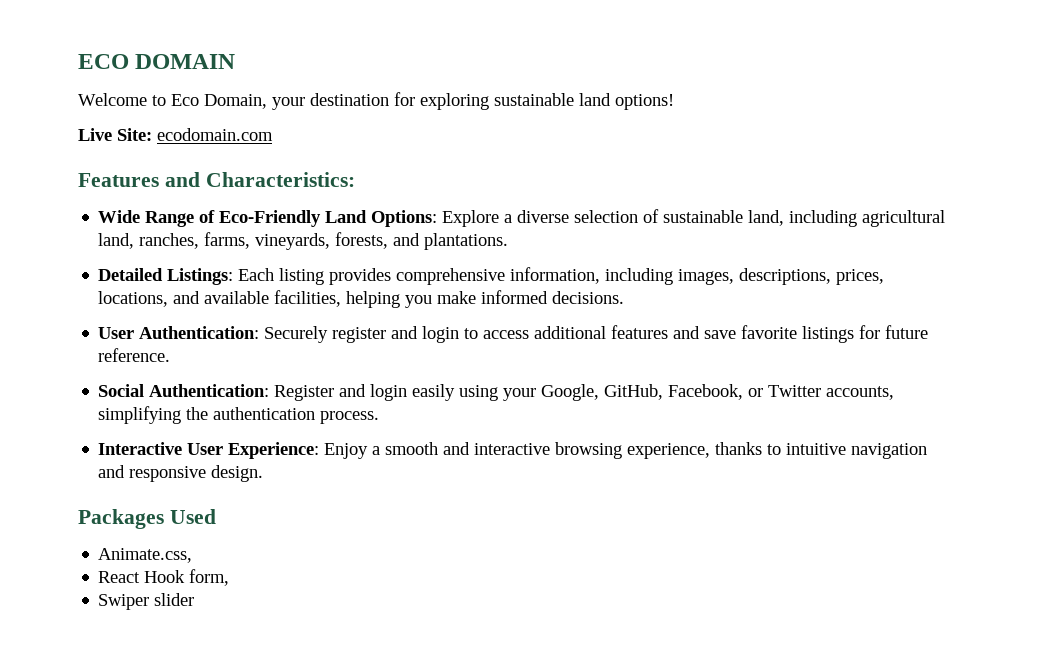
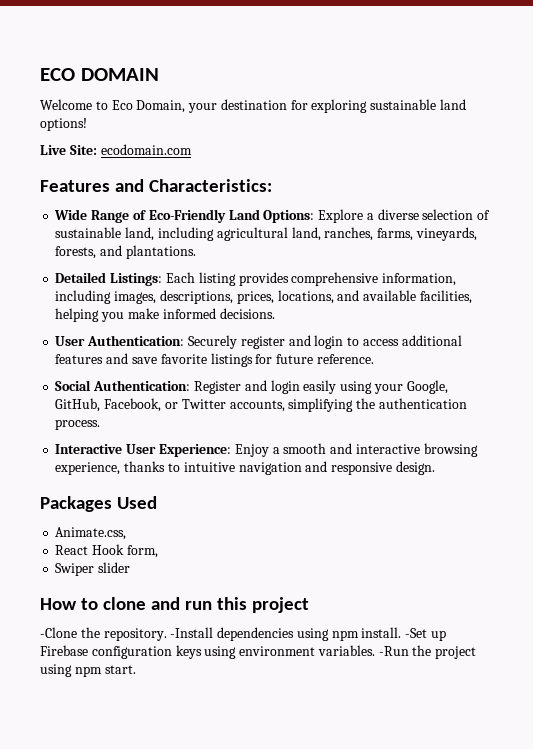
+ How to clone and run this project
+ -Clone the repository. -Install dependencies using npm install. -Set up Firebase configuration keys using environment variables. -Run the project using npm start.

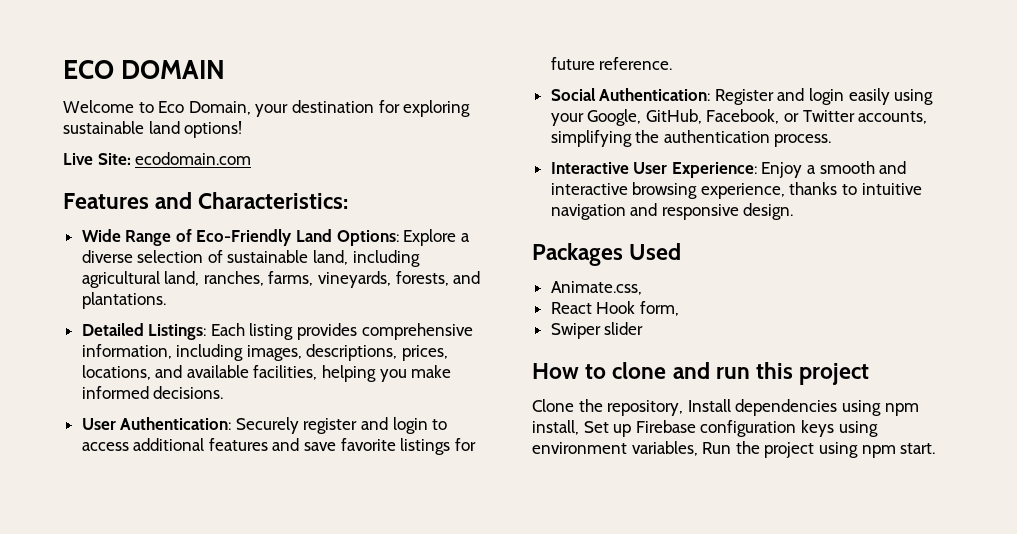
- -Clone the repository. -Install dependencies using npm install. -Set up Firebase configuration keys using environment variables. -Run the project using npm start.
+ Clone the repository, Install dependencies using npm install, Set up Firebase configuration keys using environment variables, Run the project using npm start.

